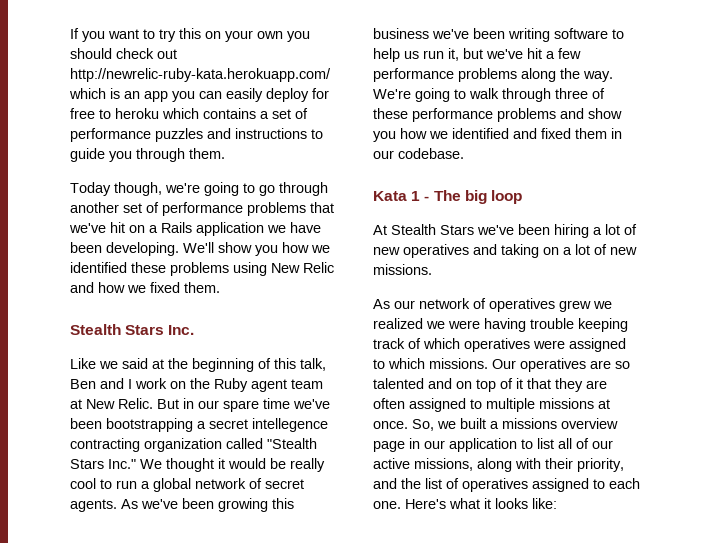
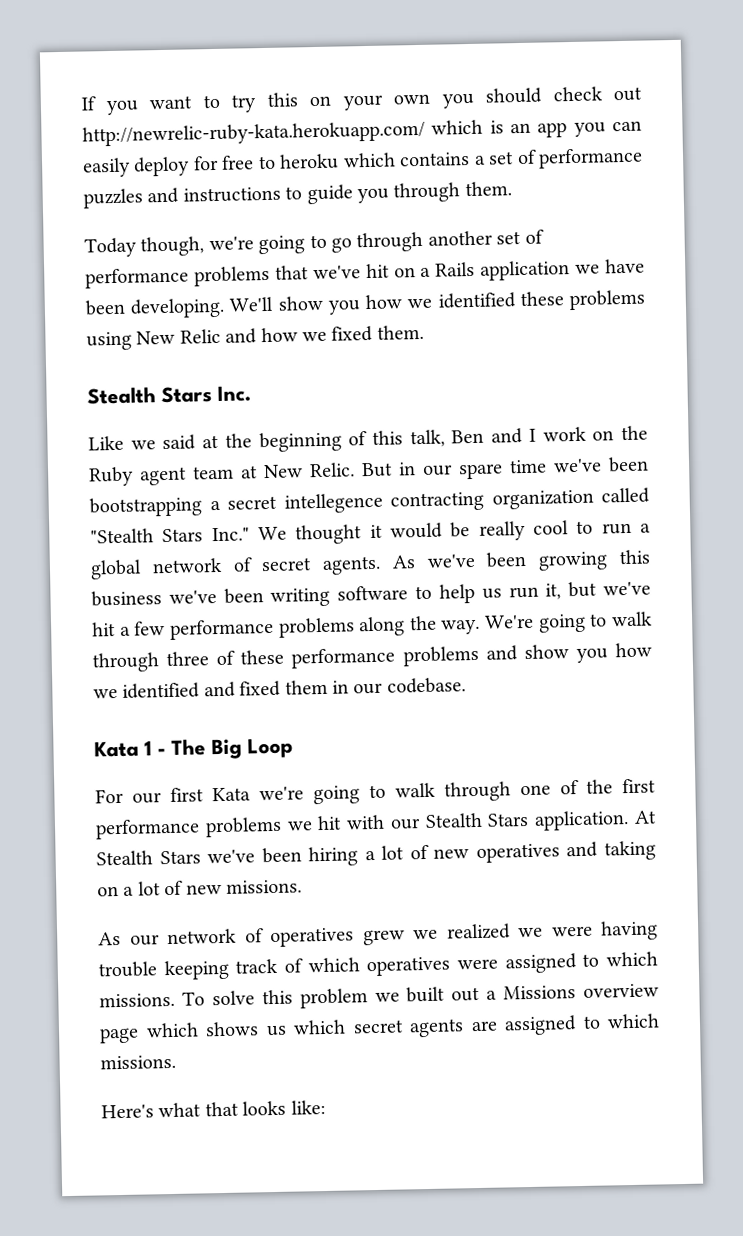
- Kata 1 - The big loop
- At Stealth Stars we've been hiring a lot of new operatives and taking on a lot of new missions.
+ Kata 1 - The Big Loop
+ For our first Kata we're going to walk through one of the first performance problems we hit with our Stealth Stars application. At Stealth Stars we've been hiring a lot of new operatives and taking on a lot of new missions.
- Our operatives are so talented and on top of it that they are often assigned to multiple missions at once. So, we built a missions overview page in our application to list all of our active missions, along with their priority, and the list of operatives assigned to each one. Here's what it looks like:
+ To solve this problem we built out a Missions overview page which shows us which secret agents are assigned to which missions.
+ Here's what that looks like:

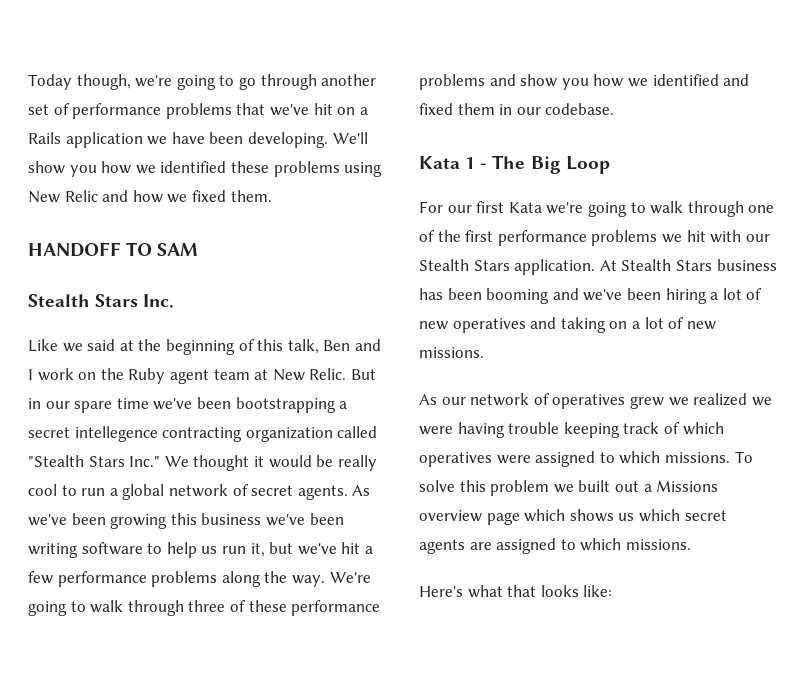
- If you want to try this on your own you should check out http://newrelic-ruby-kata.herokuapp.com/ which is an app you can easily deploy for free to heroku which contains a set of performance puzzles and instructions to guide you through them.
+ HANDOFF TO SAM
- At Stealth Stars we've been hiring a lot of new operatives and taking on a lot of new missions.
+ At Stealth Stars business has been booming and we've been hiring a lot of new operatives and taking on a lot of new missions.

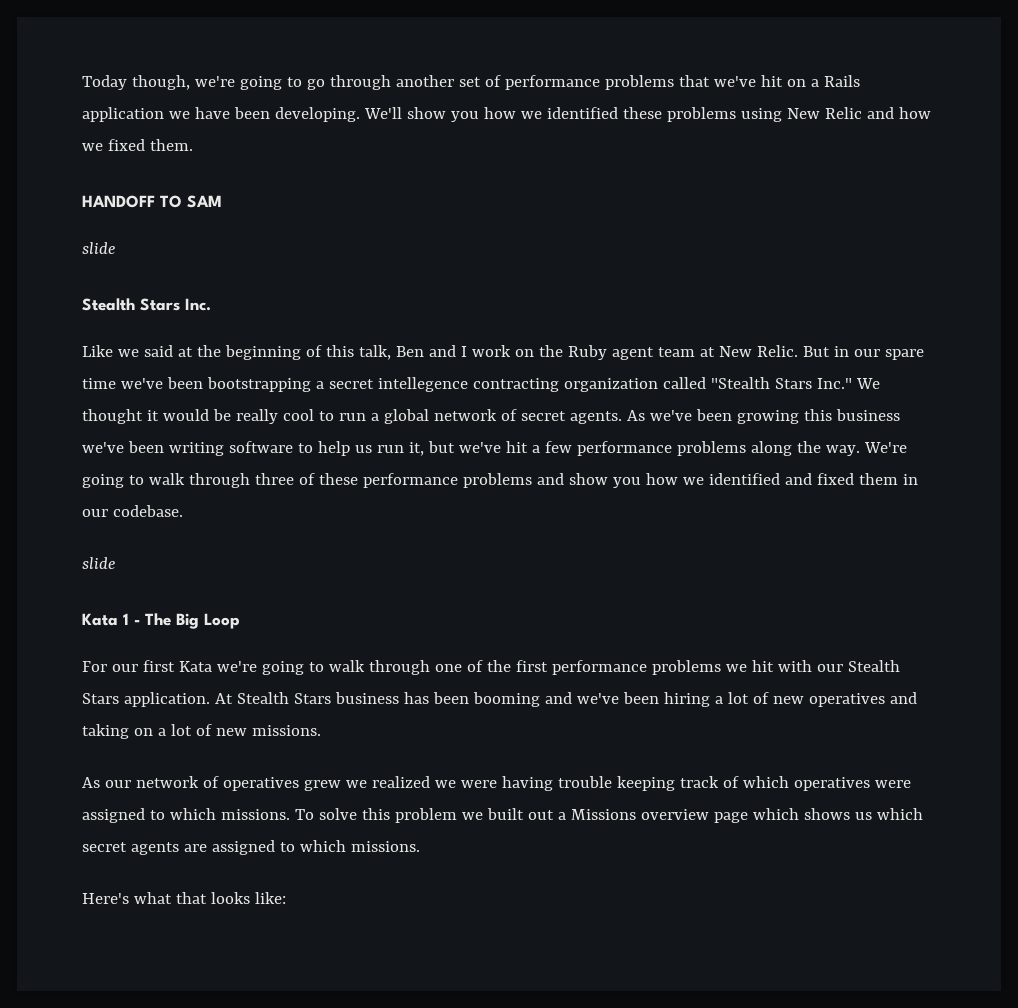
  HANDOFF TO SAM
+ slide
  We're going to walk through three of these performance problems and show you how we identified and fixed them in our codebase.
+ slide

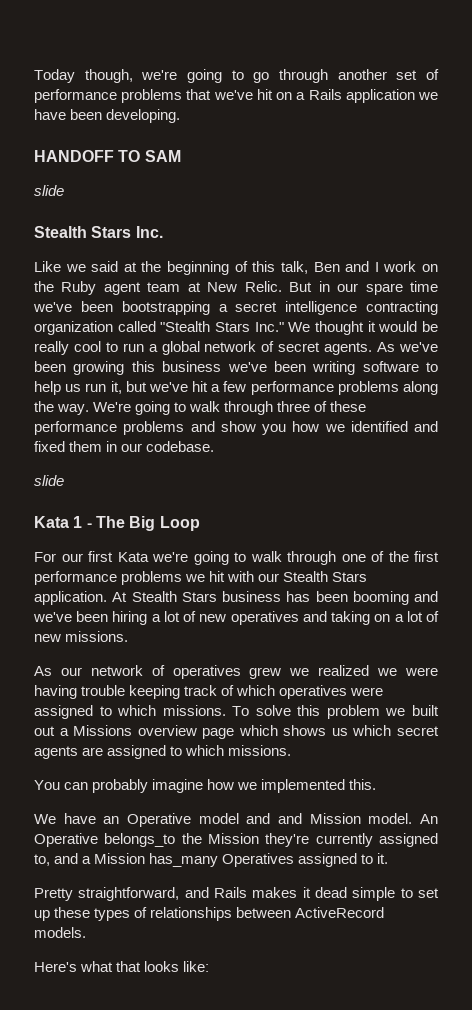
- We'll show you how we identified these problems using New Relic and how we fixed them.
- But in our spare time we've been bootstrapping a secret intellegence contracting organization called "Stealth Stars Inc." We thought it would be really cool to run a global network of secret agents.
+ But in our spare time we've been bootstrapping a secret intelligence contracting organization called "Stealth Stars Inc." We thought it would be really cool to run a global network of secret agents.
+ You can probably imagine how we implemented this.
+ We have an Operative model and and Mission model. An Operative belongs_to the Mission they're currently assigned to, and a Mission has_many Operatives assigned to it.
+ Pretty straightforward, and Rails makes it dead simple to set up these types of relationships between ActiveRecord models.

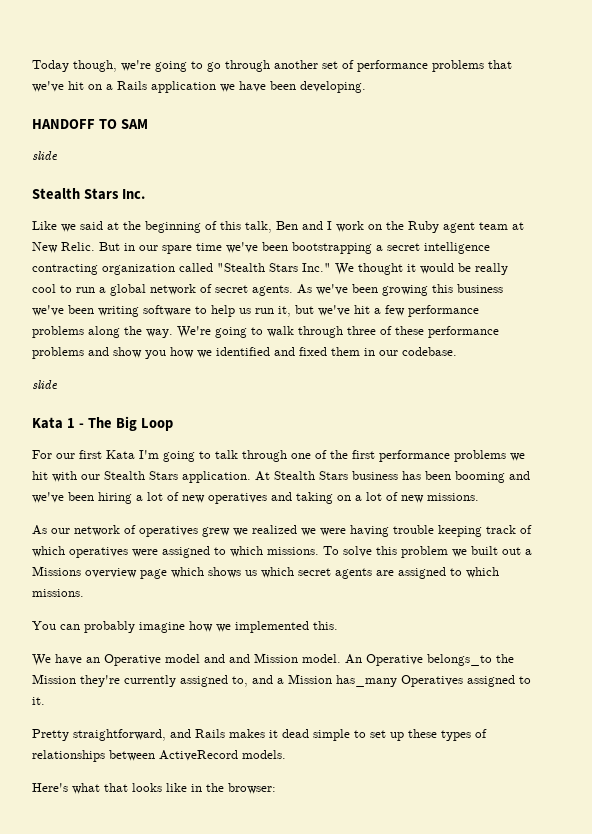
- For our first Kata we're going to walk through one of the first performance problems we hit with our Stealth Stars application.
+ For our first Kata I'm going to talk through one of the first performance problems we hit with our Stealth Stars application.
- Here's what that looks like:
+ Here's what that looks like in the browser:

